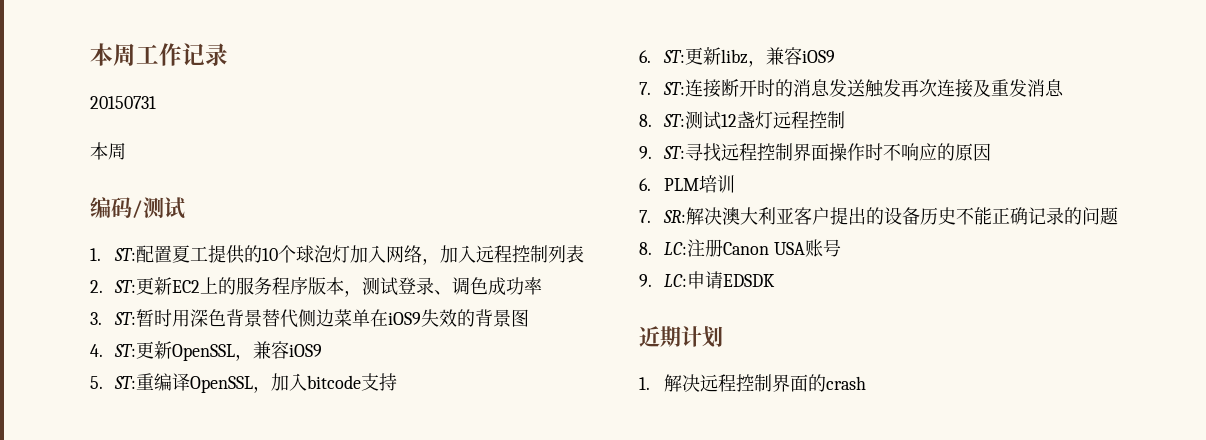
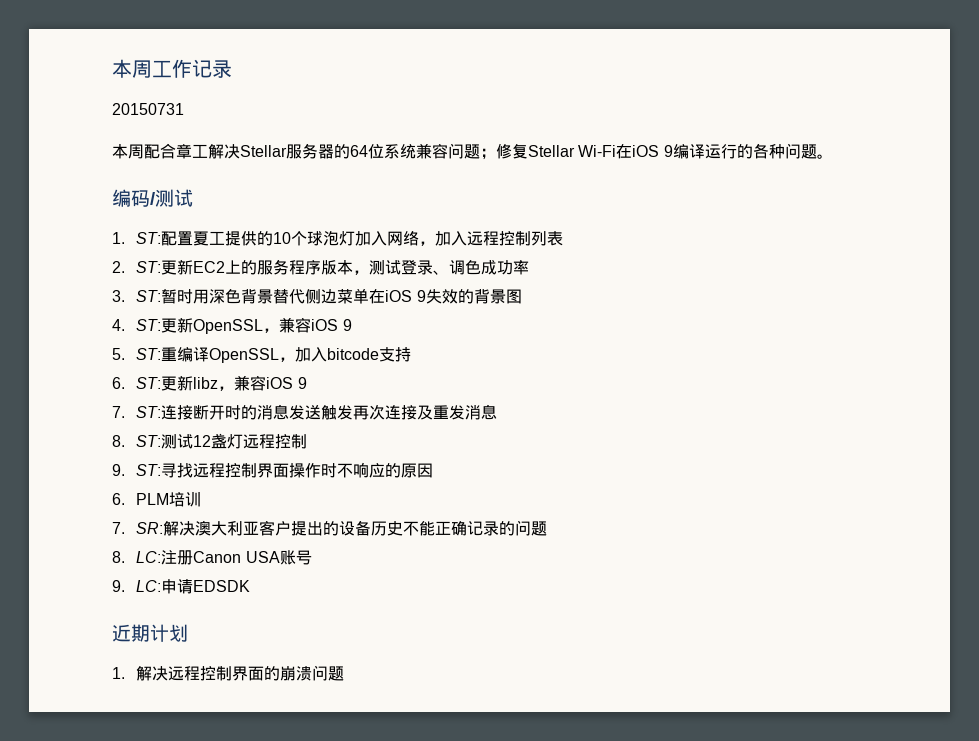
  20150731
- 本周
+ 本周配合章工解决Stellar服务器的64位系统兼容问题；修复Stellar Wi-Fi在iOS 9编译运行的各种问题。
- 3. ST:暂时用深色背景替代侧边菜单在iOS9失效的背景图
+ 3. ST:暂时用深色背景替代侧边菜单在iOS 9失效的背景图
- 4. ST:更新OpenSSL，兼容iOS9
+ 4. ST:更新OpenSSL，兼容iOS 9
- 6. ST:更新libz，兼容iOS9
+ 6. ST:更新libz，兼容iOS 9
- 1.解决远程控制界面的crash
+ 1.解决远程控制界面的崩溃问题

